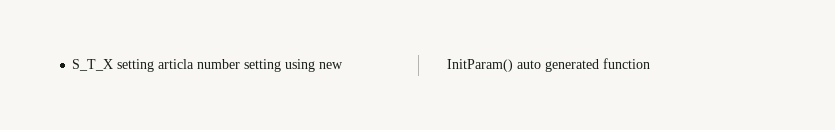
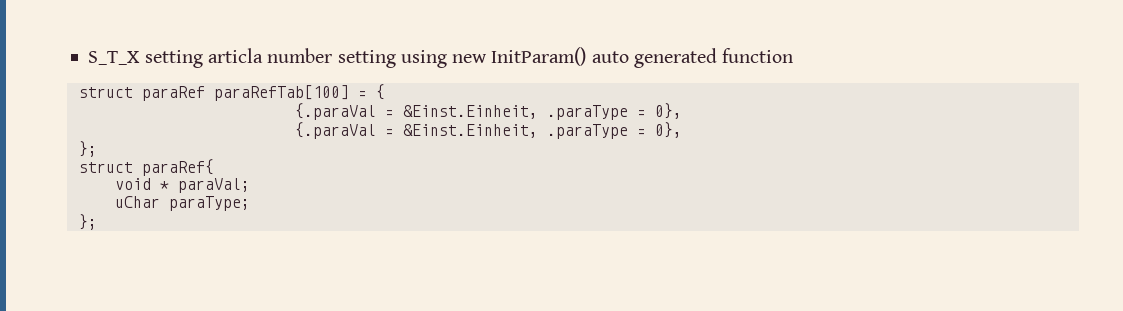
+ struct paraRef paraRefTab[100] = {
+ {.paraVal = &Einst.Einheit, .paraType = 0},
+ {.paraVal = &Einst.Einheit, .paraType = 0},
+ };
+ struct paraRef{
+ void * paraVal;
+ uChar paraType;
+ };

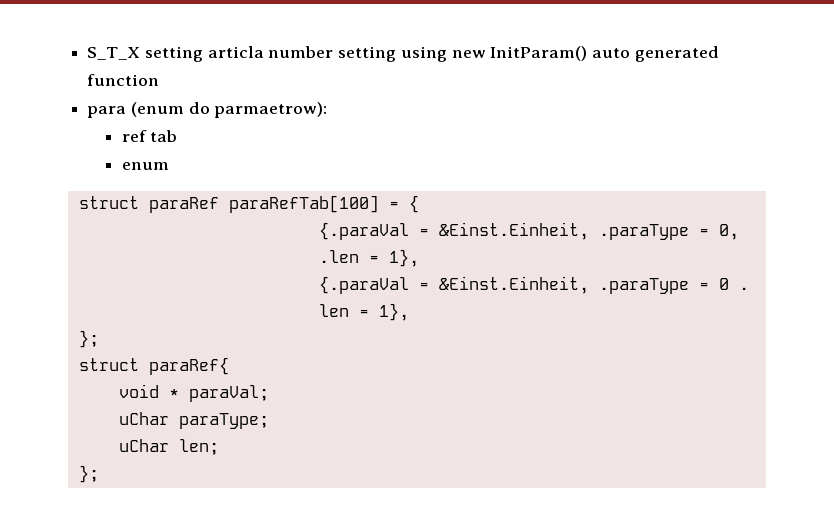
+ para (enum do parmaetrow):
+ ref tab
+ enum
  struct paraRef paraRefTab[100] = {
- {.paraVal = &Einst.Einheit, .paraType = 0},
- {.paraVal = &Einst.Einheit, .paraType = 0},
+ {.paraVal = &Einst.Einheit, .paraType = 0, .len = 1},
+ {.paraVal = &Einst.Einheit, .paraType = 0 . len = 1},
+ uChar len;

